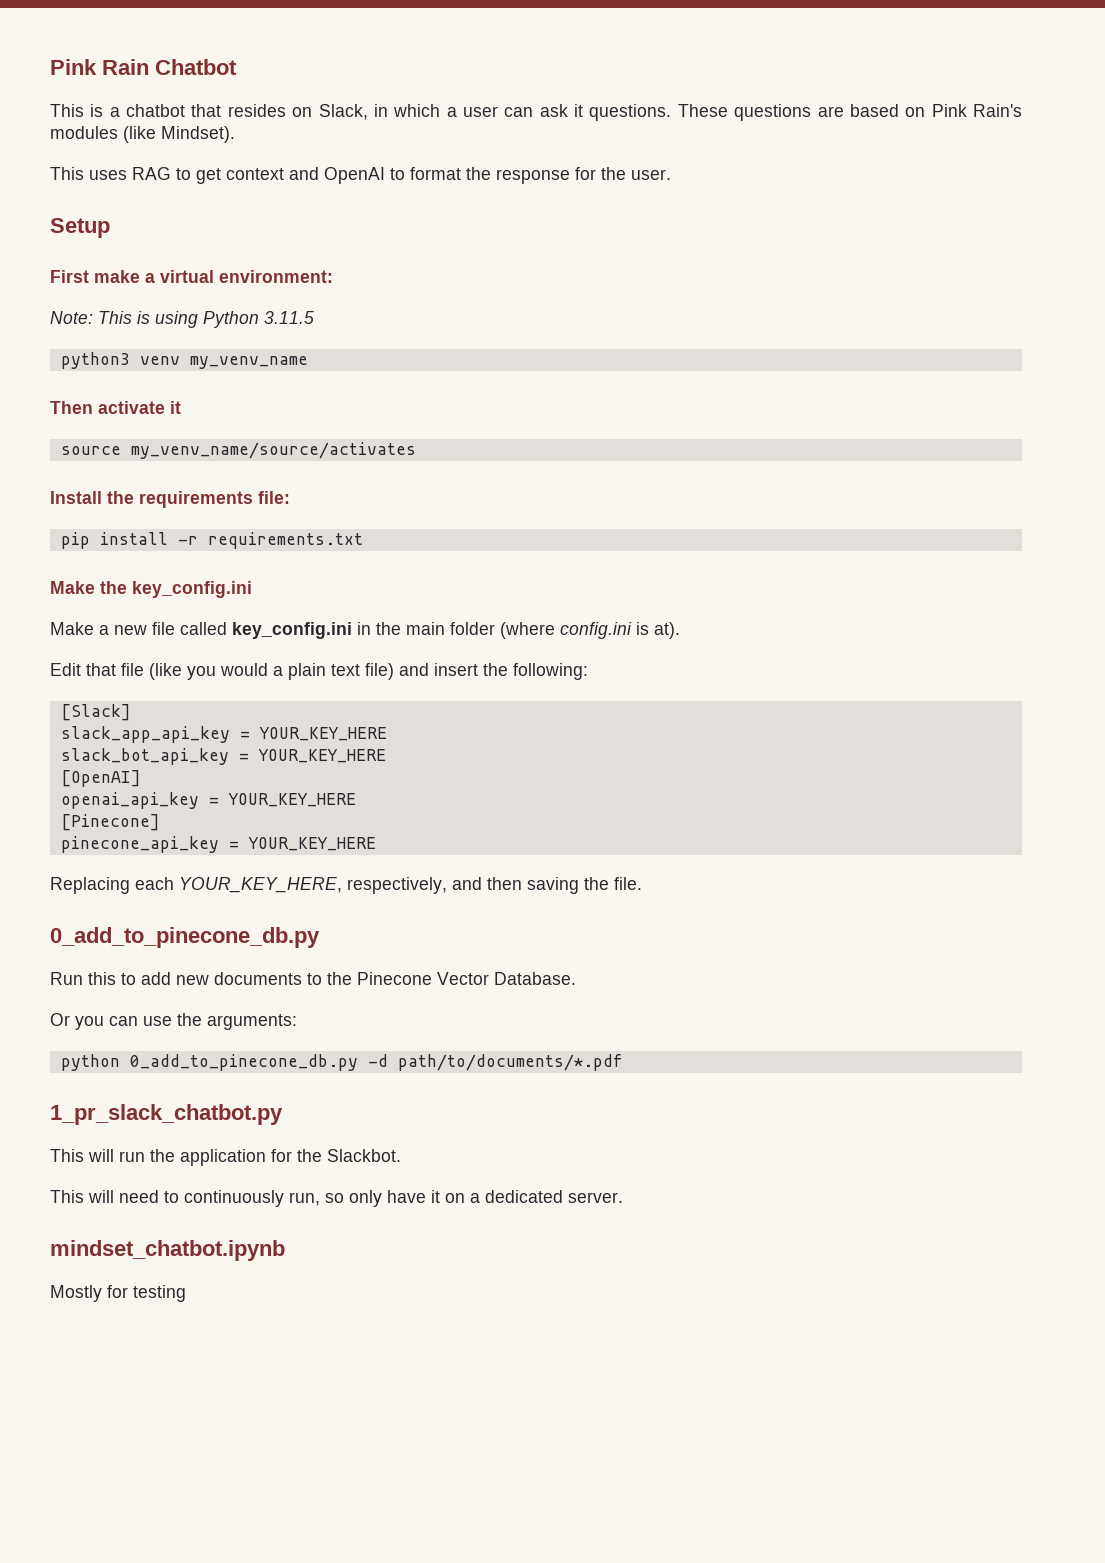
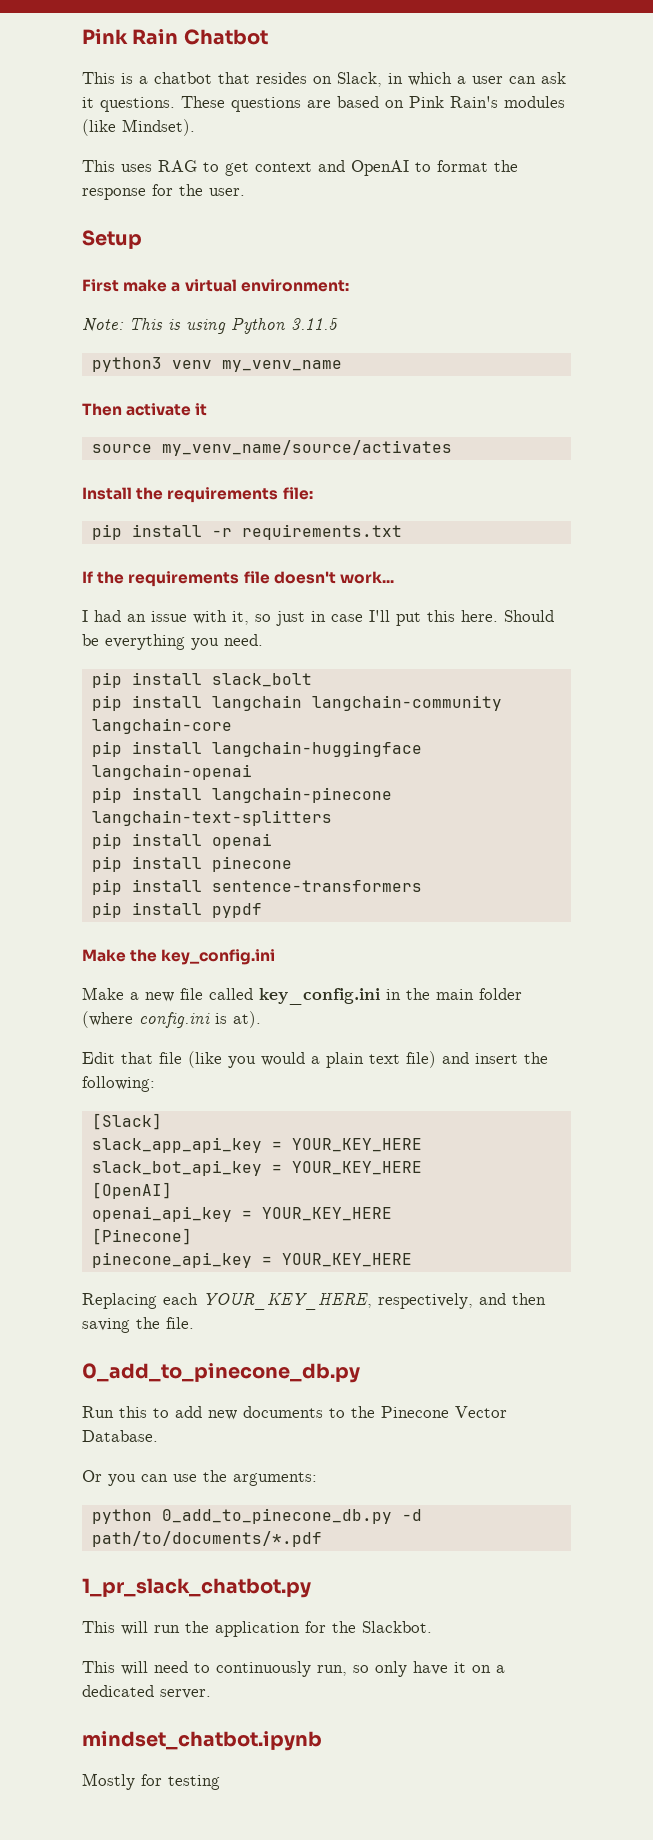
+ If the requirements file doesn't work...
+ I had an issue with it, so just in case I'll put this here. Should be everything you need.
+ pip install slack_bolt
+ pip install langchain langchain-community langchain-core
+ pip install langchain-huggingface langchain-openai
+ pip install langchain-pinecone langchain-text-splitters
+ pip install openai
+ pip install pinecone
+ pip install sentence-transformers
+ pip install pypdf

